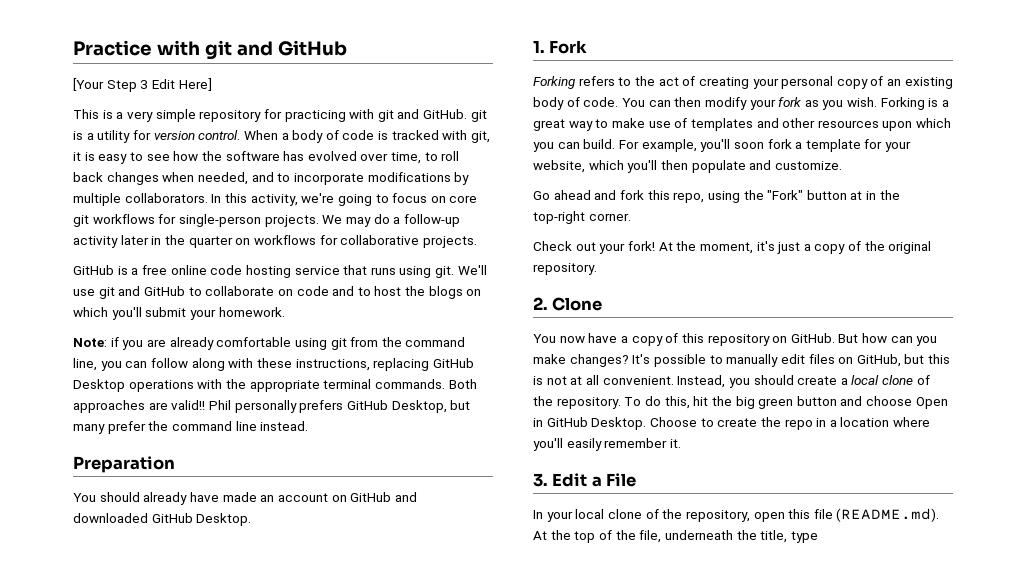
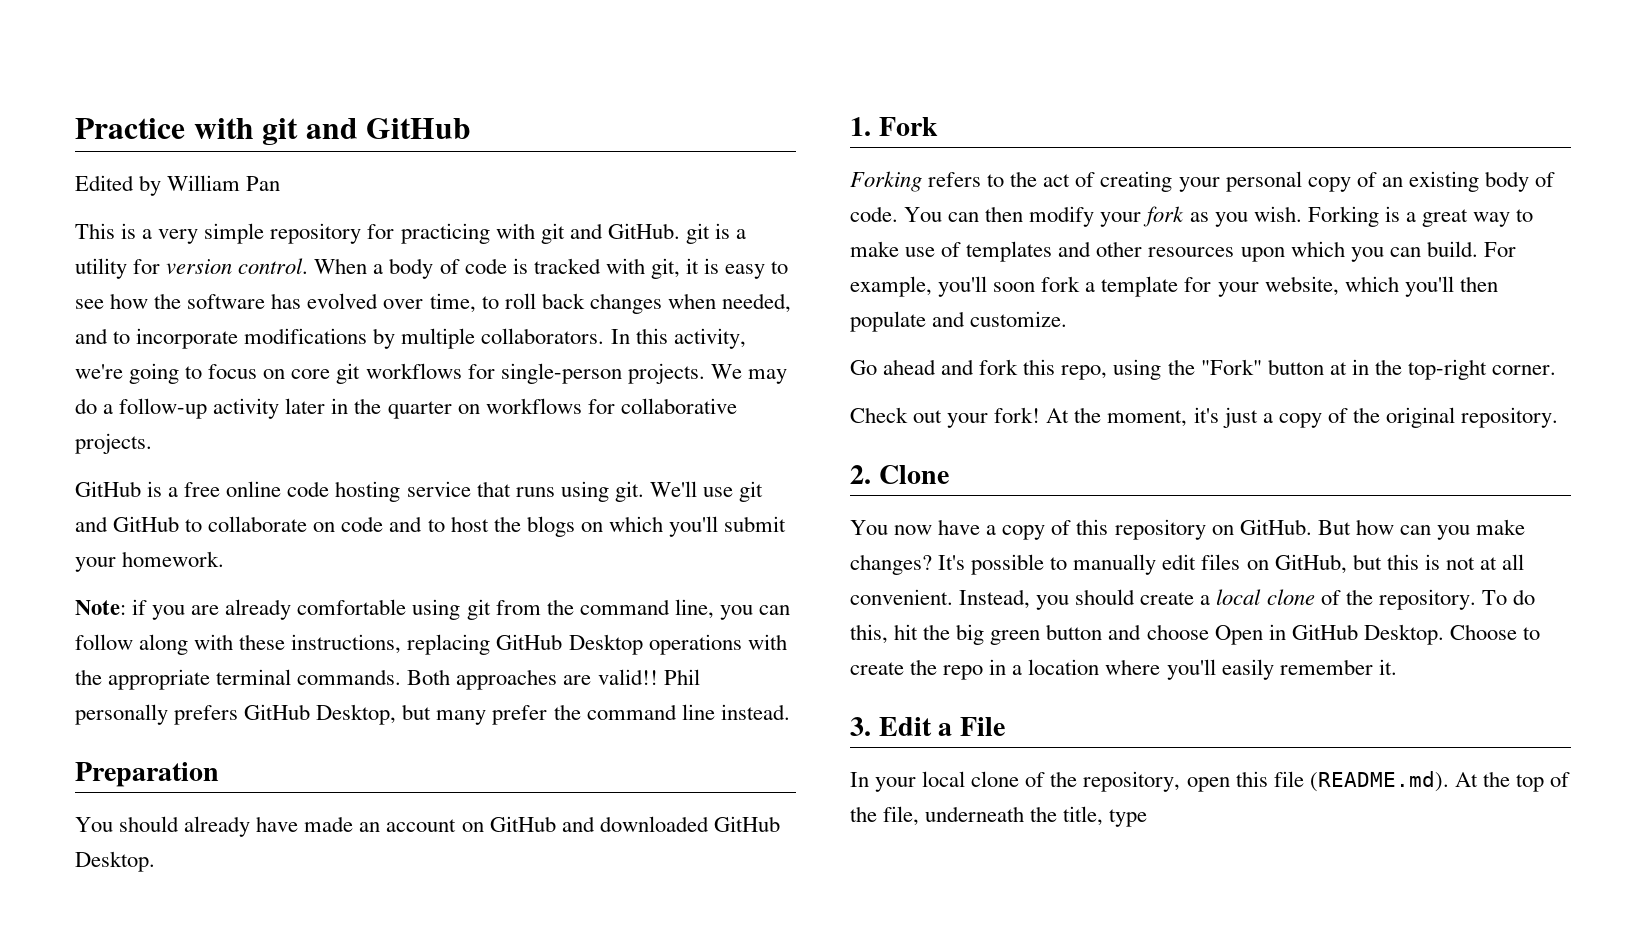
- [Your Step 3 Edit Here]
+ Edited by William Pan

